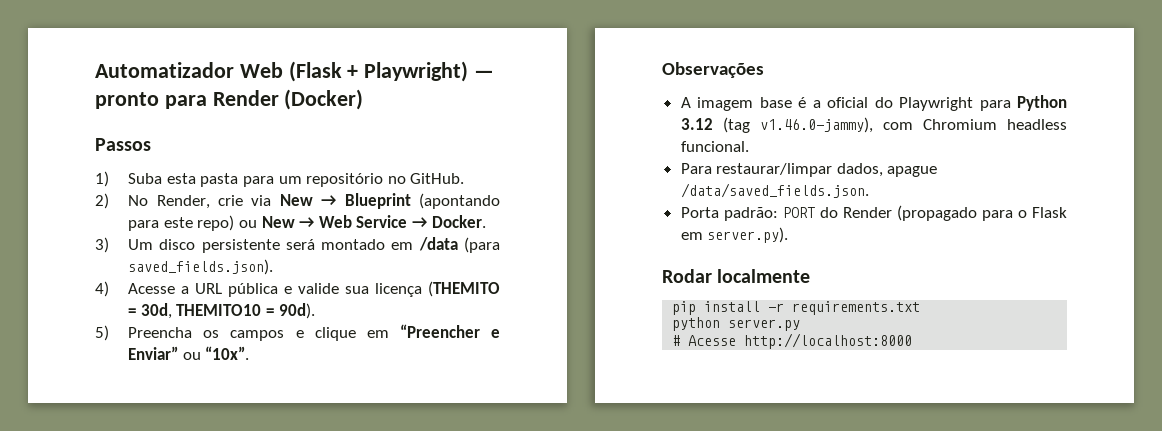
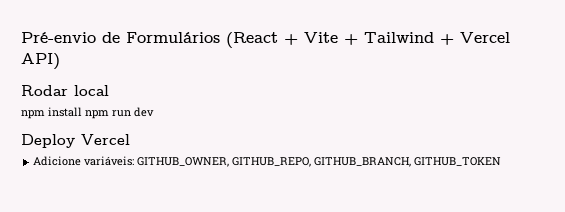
- Automatizador Web (Flask + Playwright) — pronto para Render (Docker)
- Passos
- 1) Suba esta pasta para um repositório no GitHub.
- 2) No Render, crie via New → Blueprint (apontando para este repo) ou New → Web Service → Docker.
- 3) Um disco persistente será montado em /data (para saved_fields.json).
- 4) Acesse a URL pública e valide sua licença (THEMITO = 30d, THEMITO10 = 90d).
- 5) Preencha os campos e clique em “Preencher e Enviar” ou “10x”.
- Observações
- A imagem base é a oficial do Playwright para Python 3.12 (tag v1.46.0-jammy), com Chromium headless funcional.
- Para restaurar/limpar dados, apague /data/saved_fields.json.
- Porta padrão: PORT do Render (propagado para o Flask em server.py).
- Rodar localmente
- pip install -r requirements.txt
- python server.py
- # Acesse http://localhost:8000
+ Pré-envio de Formulários (React + Vite + Tailwind + Vercel API)
+ Rodar local
+ npm install npm run dev
+ Deploy Vercel
+ Adicione variáveis: GITHUB_OWNER, GITHUB_REPO, GITHUB_BRANCH, GITHUB_TOKEN

